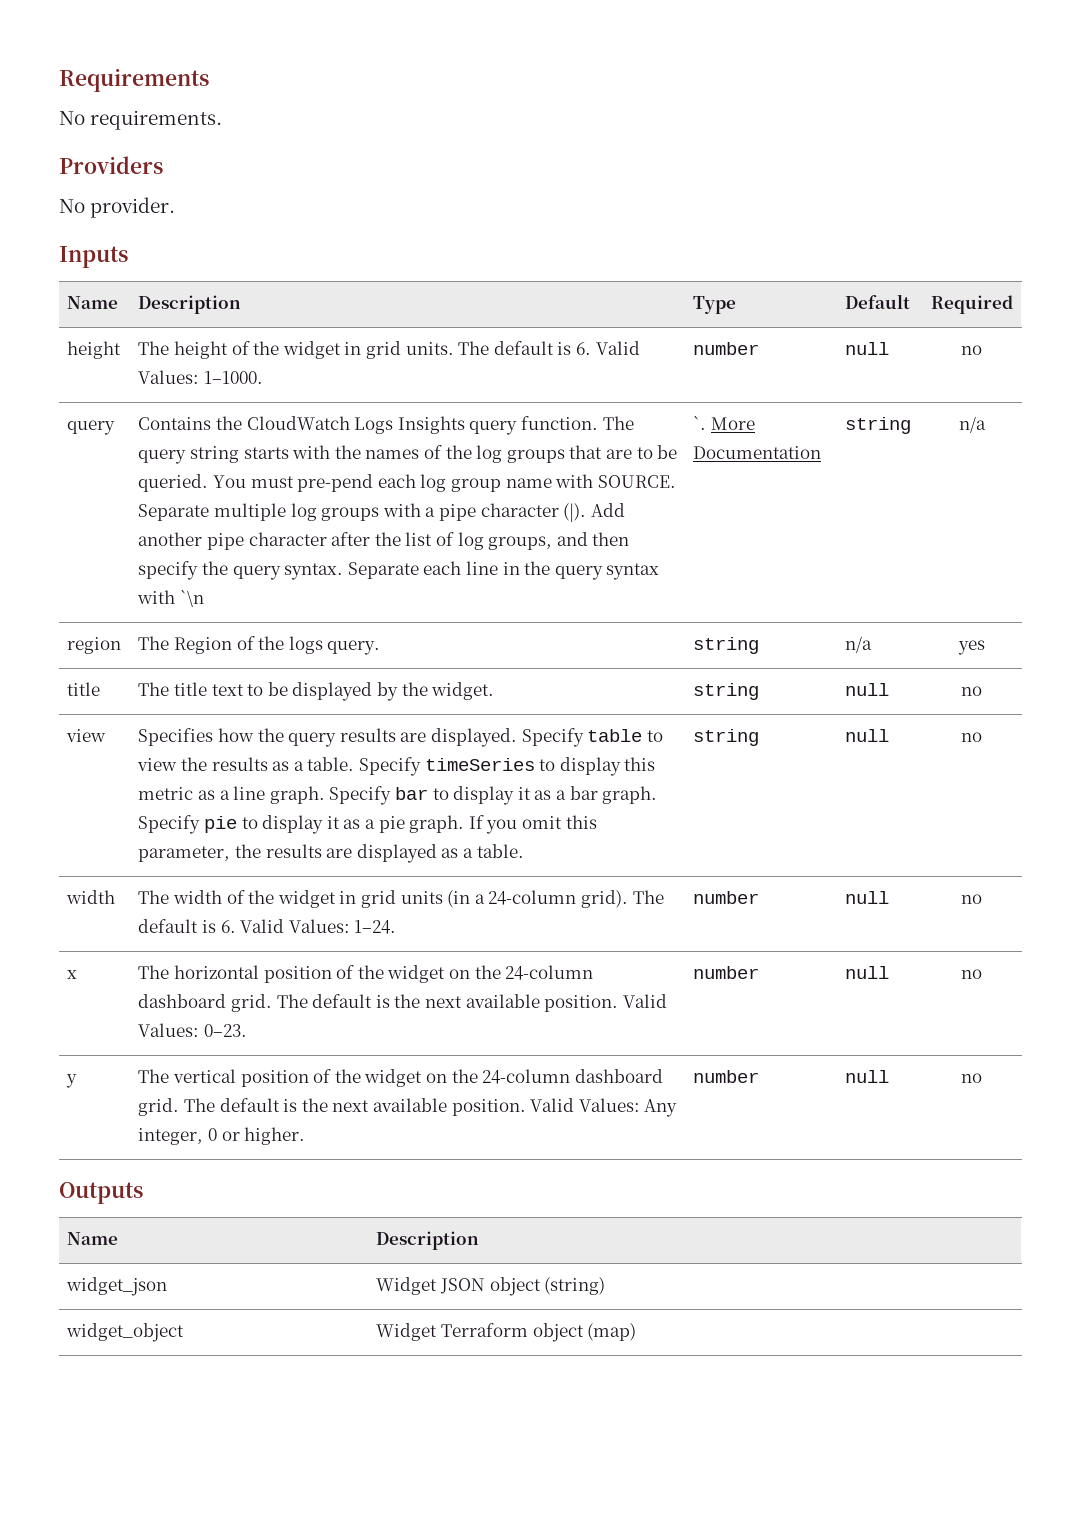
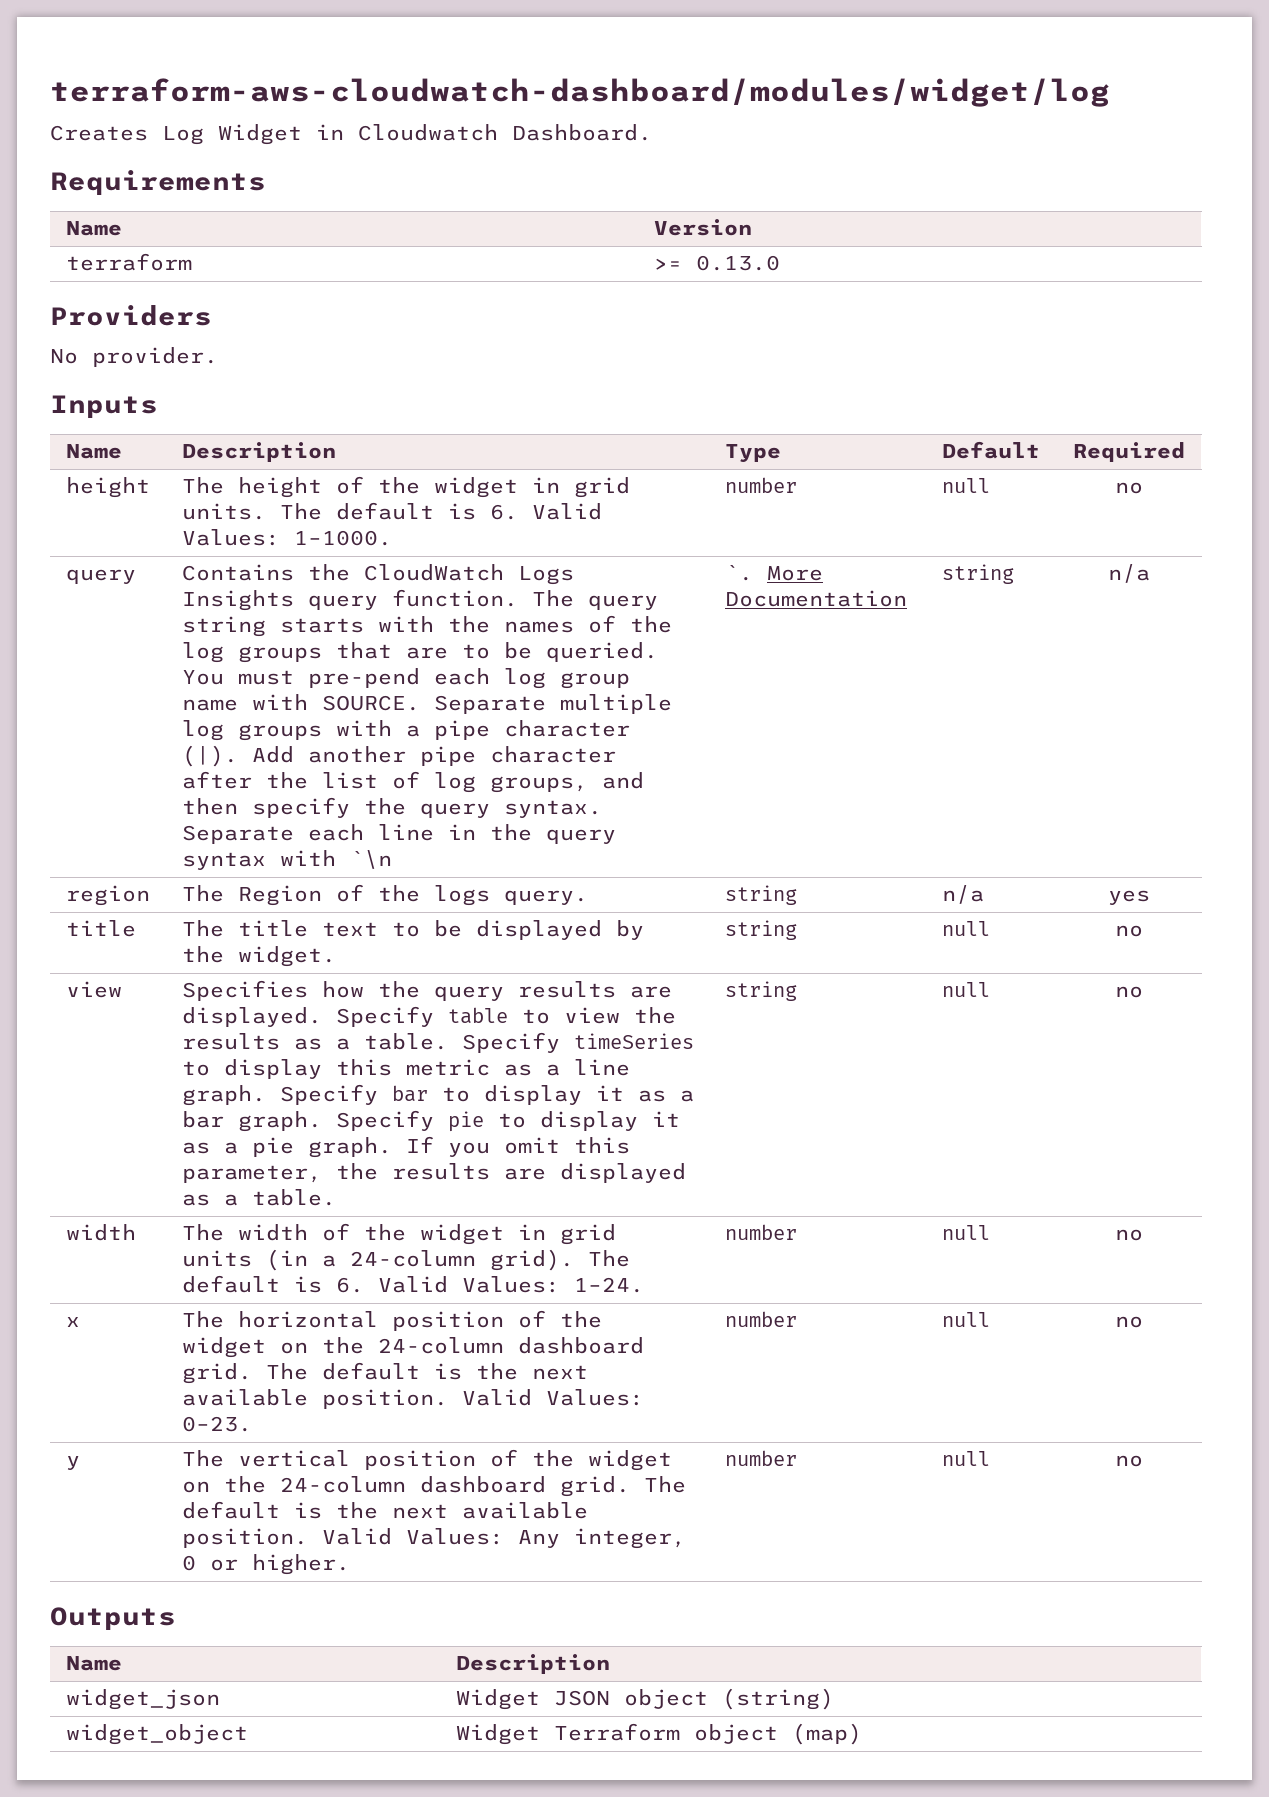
+ terraform-aws-cloudwatch-dashboard/modules/widget/log
+ Creates Log Widget in Cloudwatch Dashboard.
  Requirements
- No requirements.
+ Name | Version
+ terraform | >= 0.13.0

